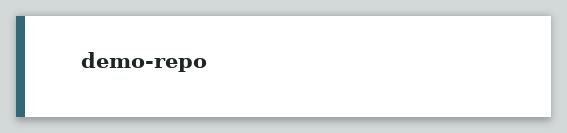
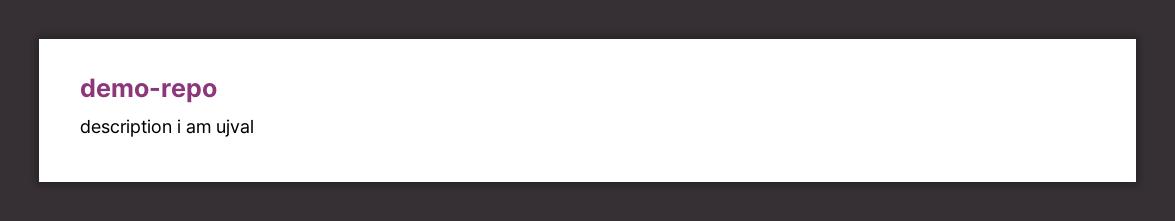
+ description i am ujval

